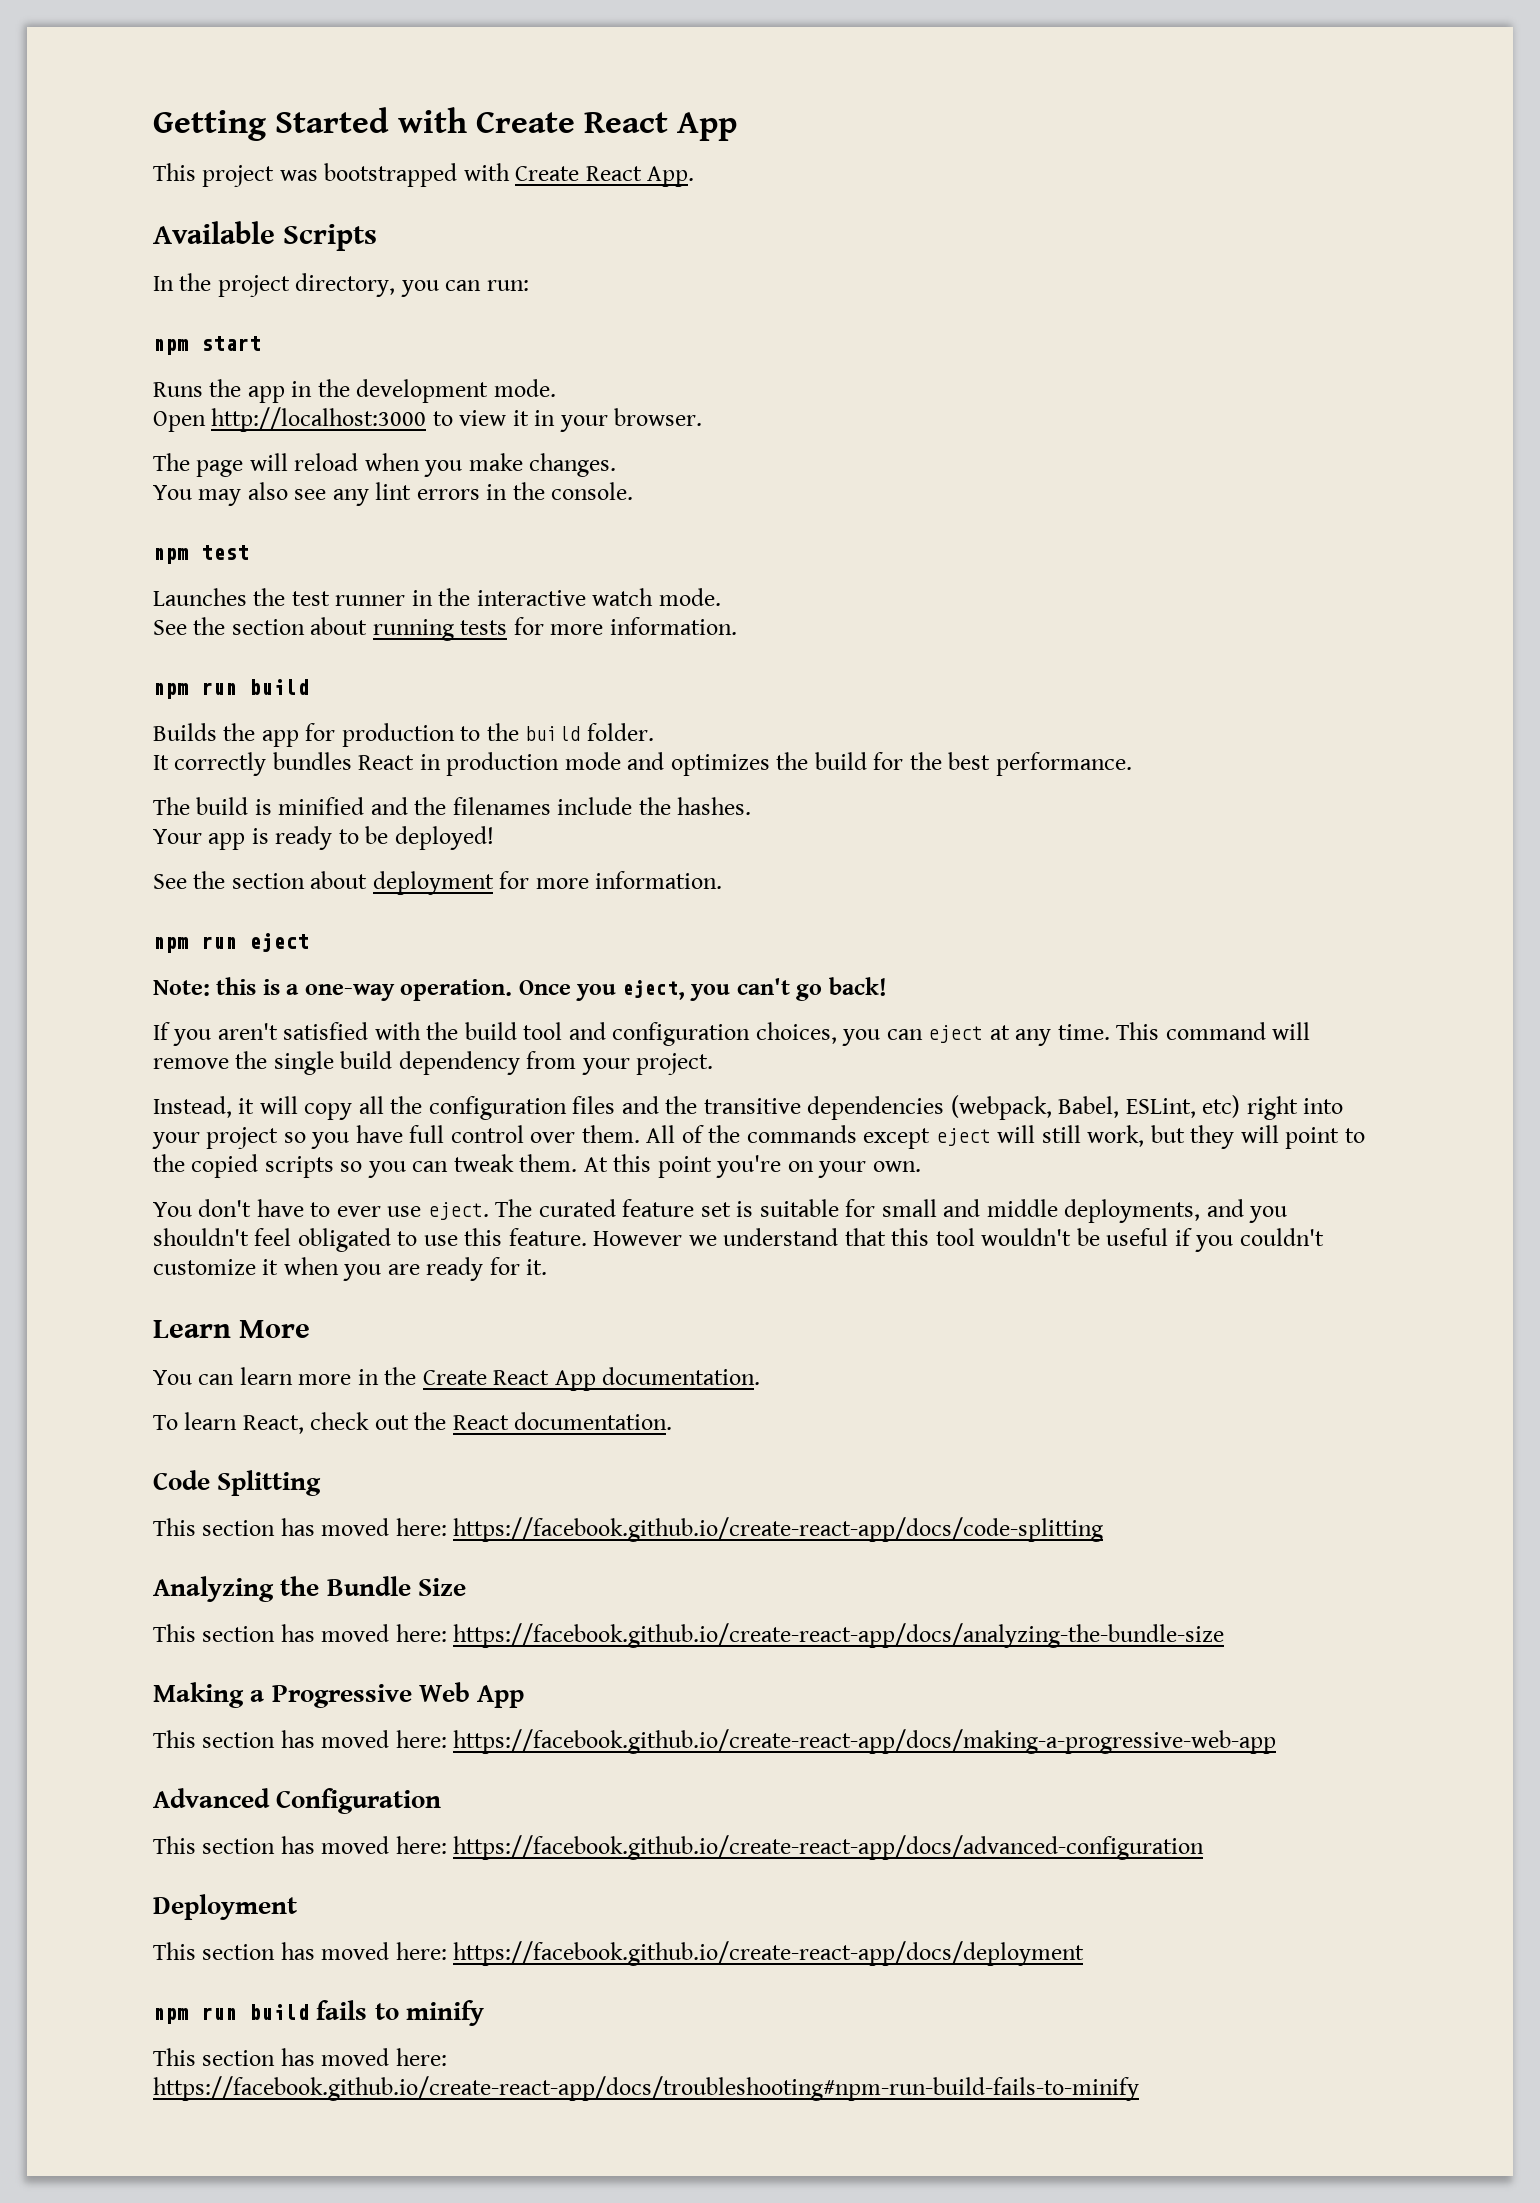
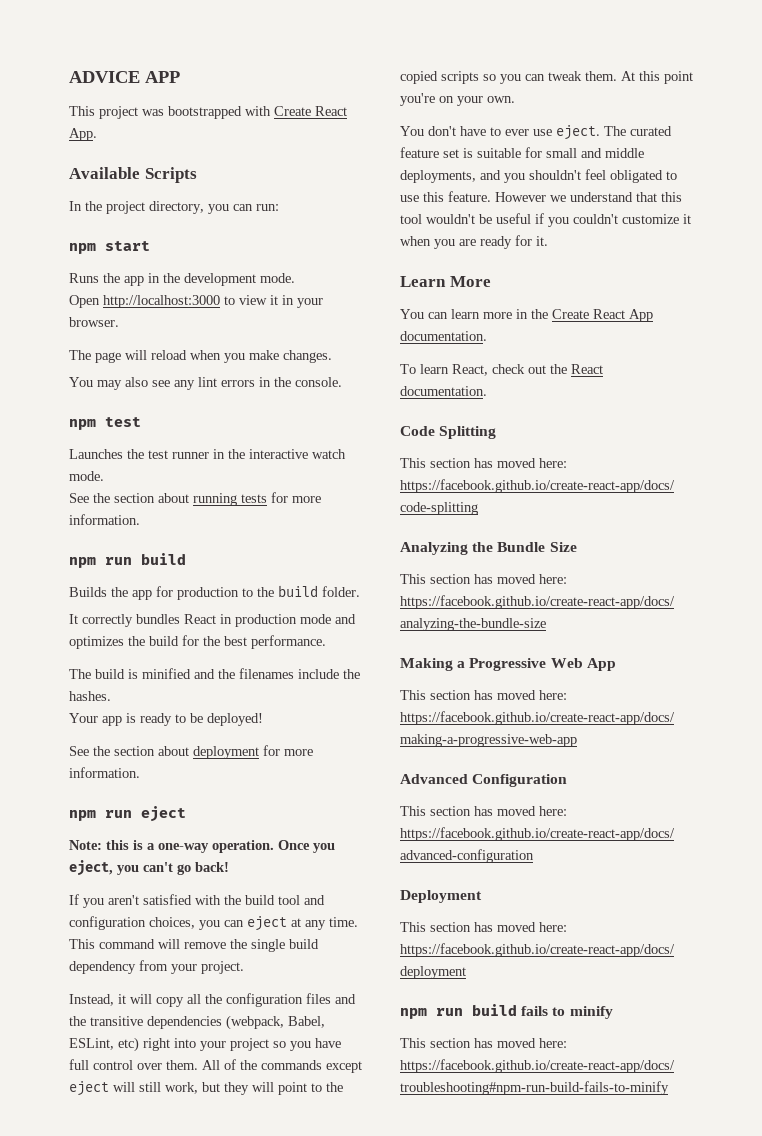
- Getting Started with Create React App
+ ADVICE APP

